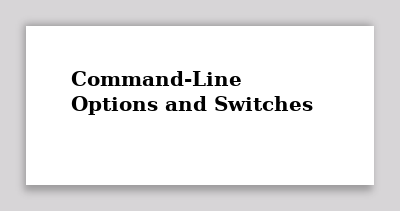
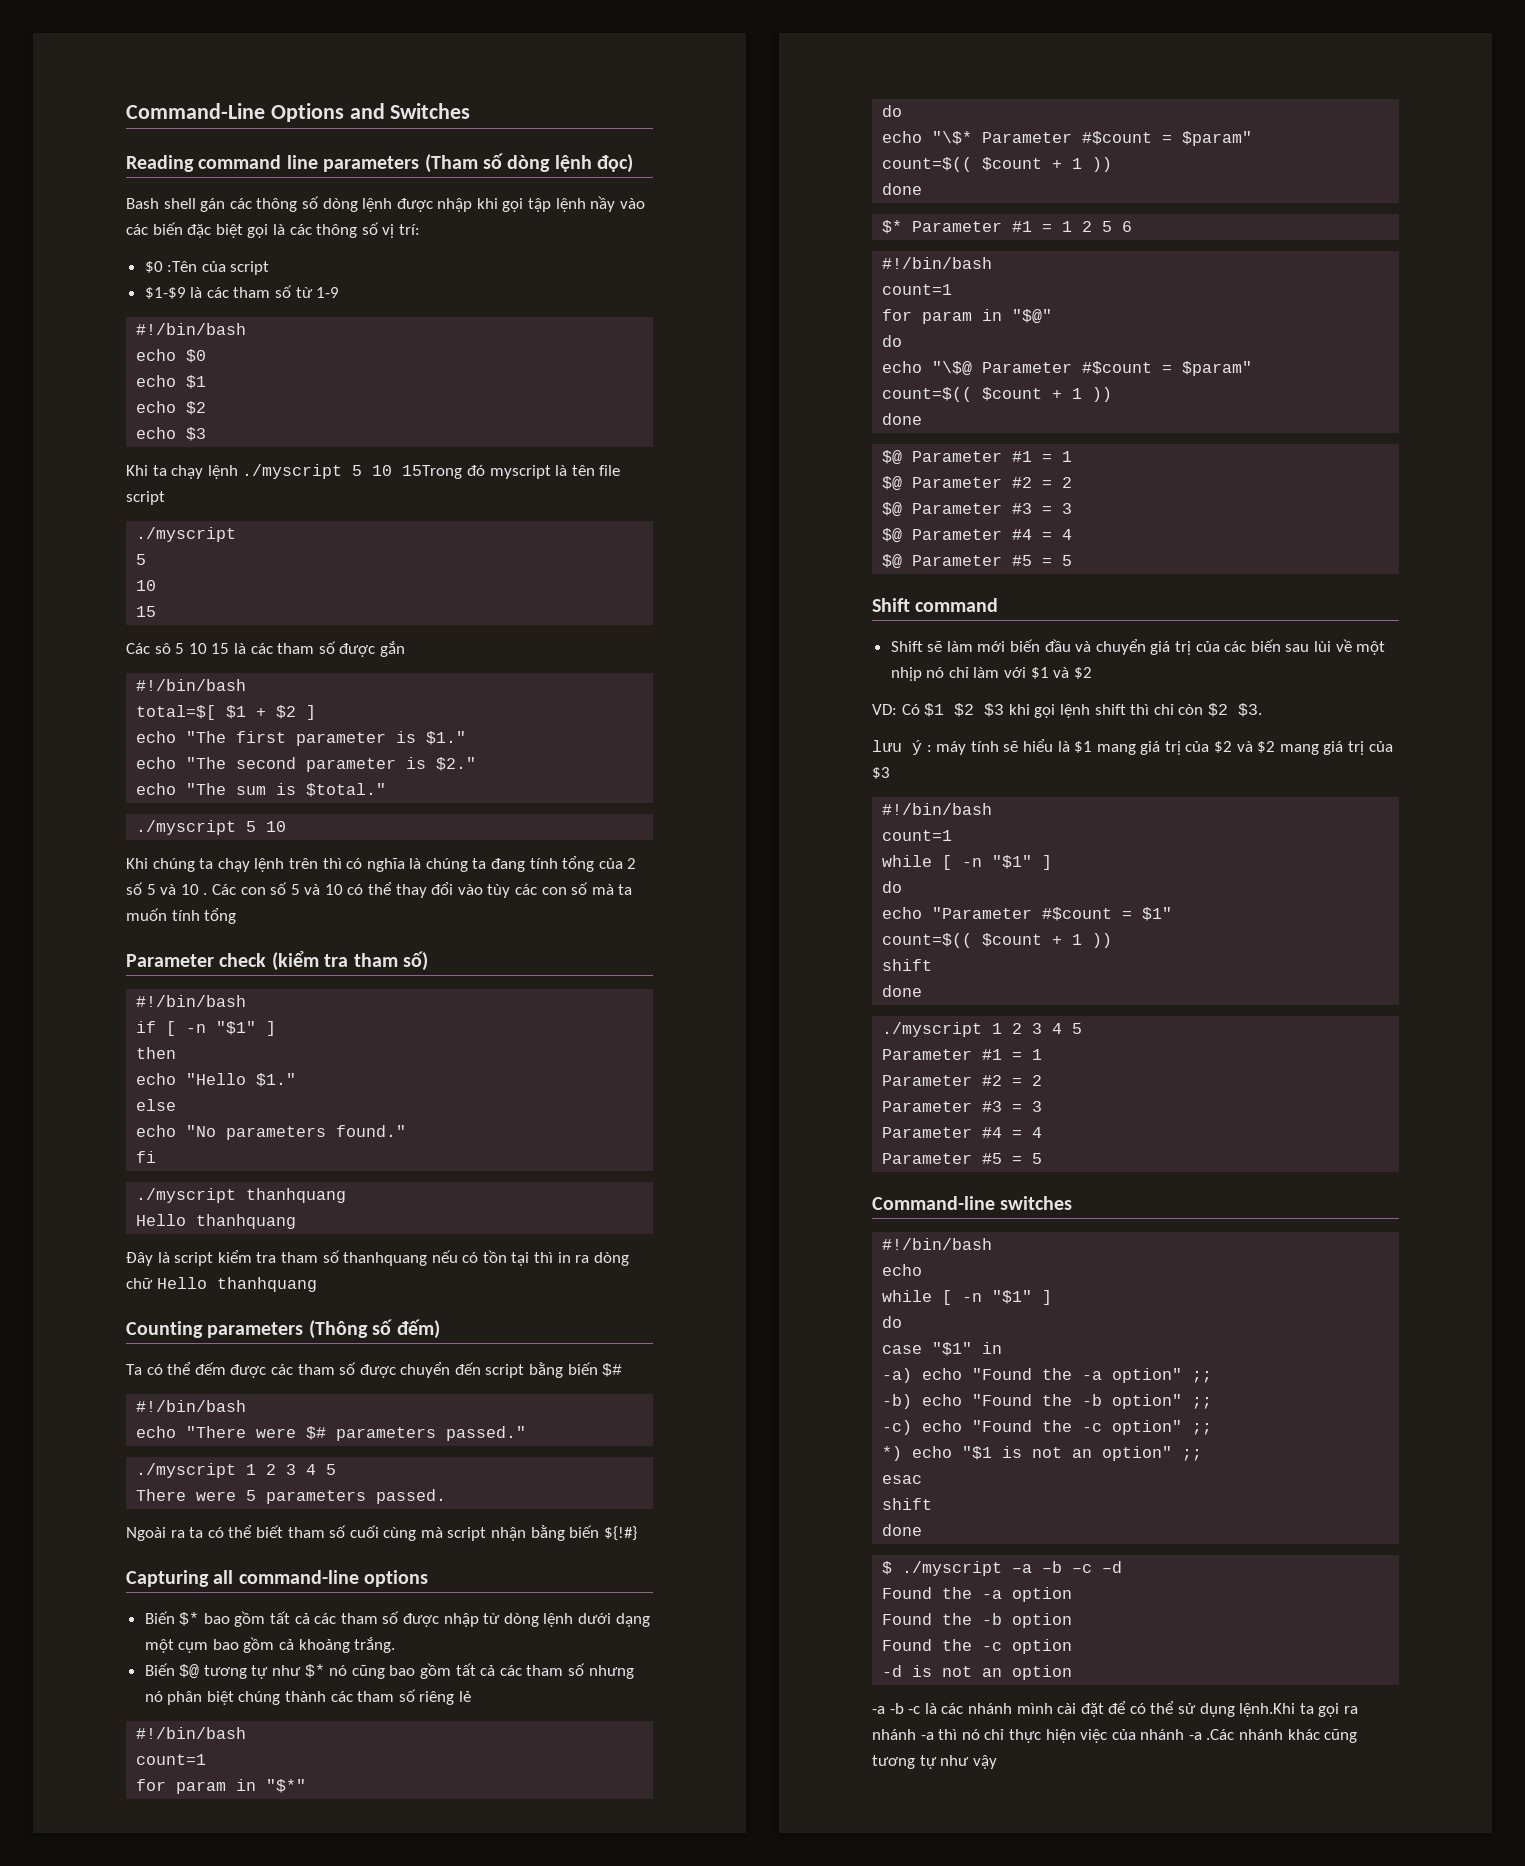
+ Reading command line parameters (Tham số dòng lệnh đọc)
+ Bash shell gán các thông số dòng lệnh được nhập khi gọi tập lệnh nầy vào các biến đặc biệt gọi là các thông số vị trí:
+ $0 :Tên của script
+ $1-$9 là các tham số từ 1-9
+ #!/bin/bash
+ echo $0
+ echo $1
+ echo $2
+ echo $3
+ Khi ta chạy lệnh ./myscript 5 10 15Trong đó myscript là tên file script
+ ./myscript
+ 5
+ 10
+ 15
+ Các sô 5 10 15 là các tham số được gắn
+ #!/bin/bash
+ total=$[ $1 + $2 ]
+ echo "The first parameter is $1."
+ echo "The second parameter is $2."
+ echo "The sum is $total."
+ ./myscript 5 10
+ Khi chúng ta chạy lệnh trên thì có nghĩa là chúng ta đang tính tổng của 2 số 5 và 10 . Các con số 5 và 10 có thể thay đổi vào tùy các con số mà ta muốn tính tổng
+ Parameter check (kiểm tra tham số)
+ #!/bin/bash
+ if [ -n "$1" ]
+ then
+ echo "Hello $1."
+ else
+ echo "No parameters found."
+ fi
+ ./myscript thanhquang
+ Hello thanhquang
+ Đây là script kiểm tra tham số thanhquang nếu có tồn tại thì in ra dòng chữ Hello thanhquang
+ Counting parameters (Thông số đếm)
+ Ta có thể đếm được các tham số được chuyển đến script bằng biến $#
+ #!/bin/bash
+ echo "There were $# parameters passed."
+ ./myscript 1 2 3 4 5
+ There were 5 parameters passed.
+ Ngoài ra ta có thể biết tham số cuối cùng mà script nhận bằng biến ${!#}
+ Capturing all command-line options
+ Biến $* bao gồm tất cả các tham số được nhập từ dòng lệnh dưới dạng một cụm bao gồm cả khoảng trắng.
+ Biến $@ tương tự như $* nó cũng bao gồm tất cả các tham số nhưng nó phân biệt chúng thành các tham số riêng lẻ
+ #!/bin/bash
+ count=1
+ for param in "$*"
+ do
+ echo "\$* Parameter #$count = $param"
+ count=$(( $count + 1 ))
+ done
+ $* Parameter #1 = 1 2 5 6
+ #!/bin/bash
+ count=1
+ for param in "$@"
+ do
+ echo "\$@ Parameter #$count = $param"
+ count=$(( $count + 1 ))
+ done
+ $@ Parameter #1 = 1
+ $@ Parameter #2 = 2
+ $@ Parameter #3 = 3
+ $@ Parameter #4 = 4
+ $@ Parameter #5 = 5
+ Shift command
+ Shift sẽ làm mới biến đầu và chuyển giá trị của các biến sau lùi về một nhịp nó chỉ làm với $1 và $2
+ VD: Có $1 $2 $3 khi gọi lệnh shift thì chỉ còn $2 $3.
+ lưu ý : máy tính sẽ hiểu là $1 mang giá trị của $2 và $2 mang giá trị của $3
+ #!/bin/bash
+ count=1
+ while [ -n "$1" ]
+ do
+ echo "Parameter #$count = $1"
+ count=$(( $count + 1 ))
+ shift
+ done
+ ./myscript 1 2 3 4 5
+ Parameter #1 = 1
+ Parameter #2 = 2
+ Parameter #3 = 3
+ Parameter #4 = 4
+ Parameter #5 = 5
+ Command-line switches
+ #!/bin/bash
+ echo
+ while [ -n "$1" ]
+ do
+ case "$1" in
+ -a) echo "Found the -a option" ;;
+ -b) echo "Found the -b option" ;;
+ -c) echo "Found the -c option" ;;
+ *) echo "$1 is not an option" ;;
+ esac
+ shift
+ done
+ $ ./myscript –a –b –c –d
+ Found the -a option
+ Found the -b option
+ Found the -c option
+ -d is not an option
+ -a -b -c là các nhánh mình cài đặt để có thể sử dụng lệnh.Khi ta gọi ra nhánh -a thì nó chỉ thực hiện việc của nhánh -a .Các nhánh khác cũng tương tự như vậy

